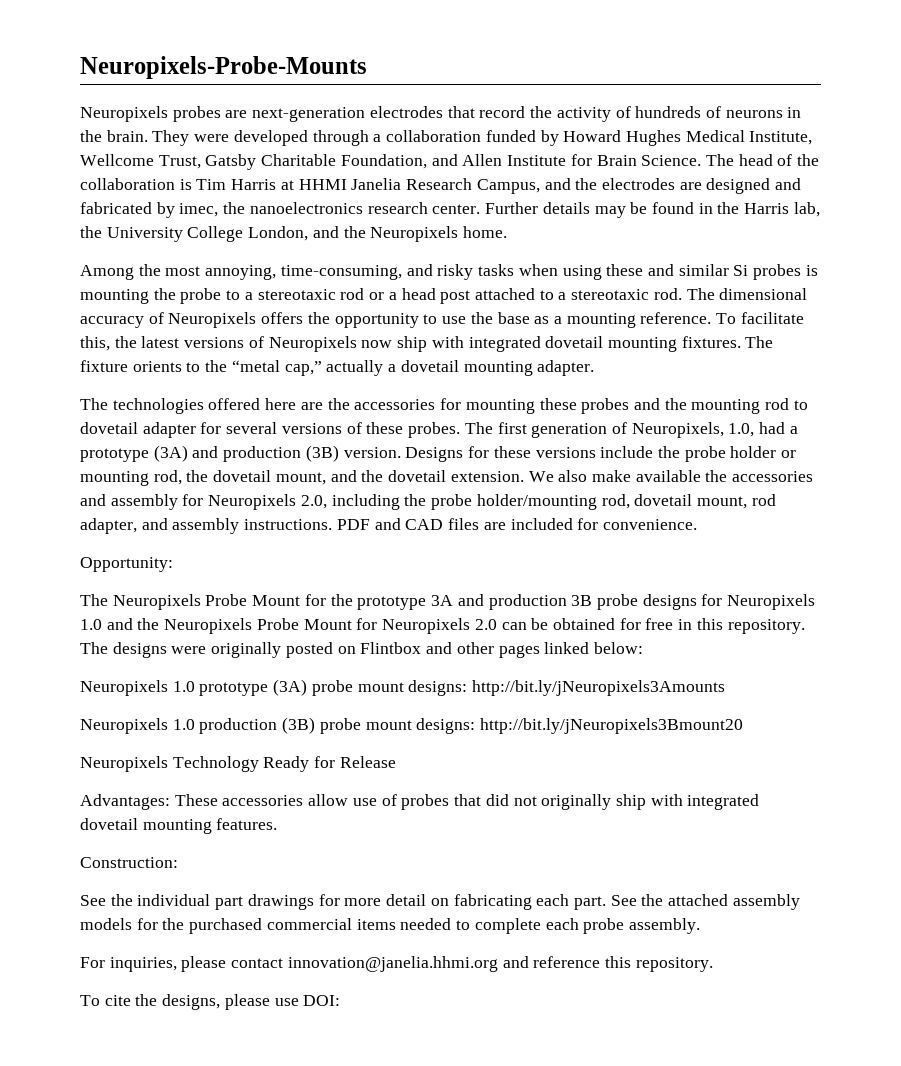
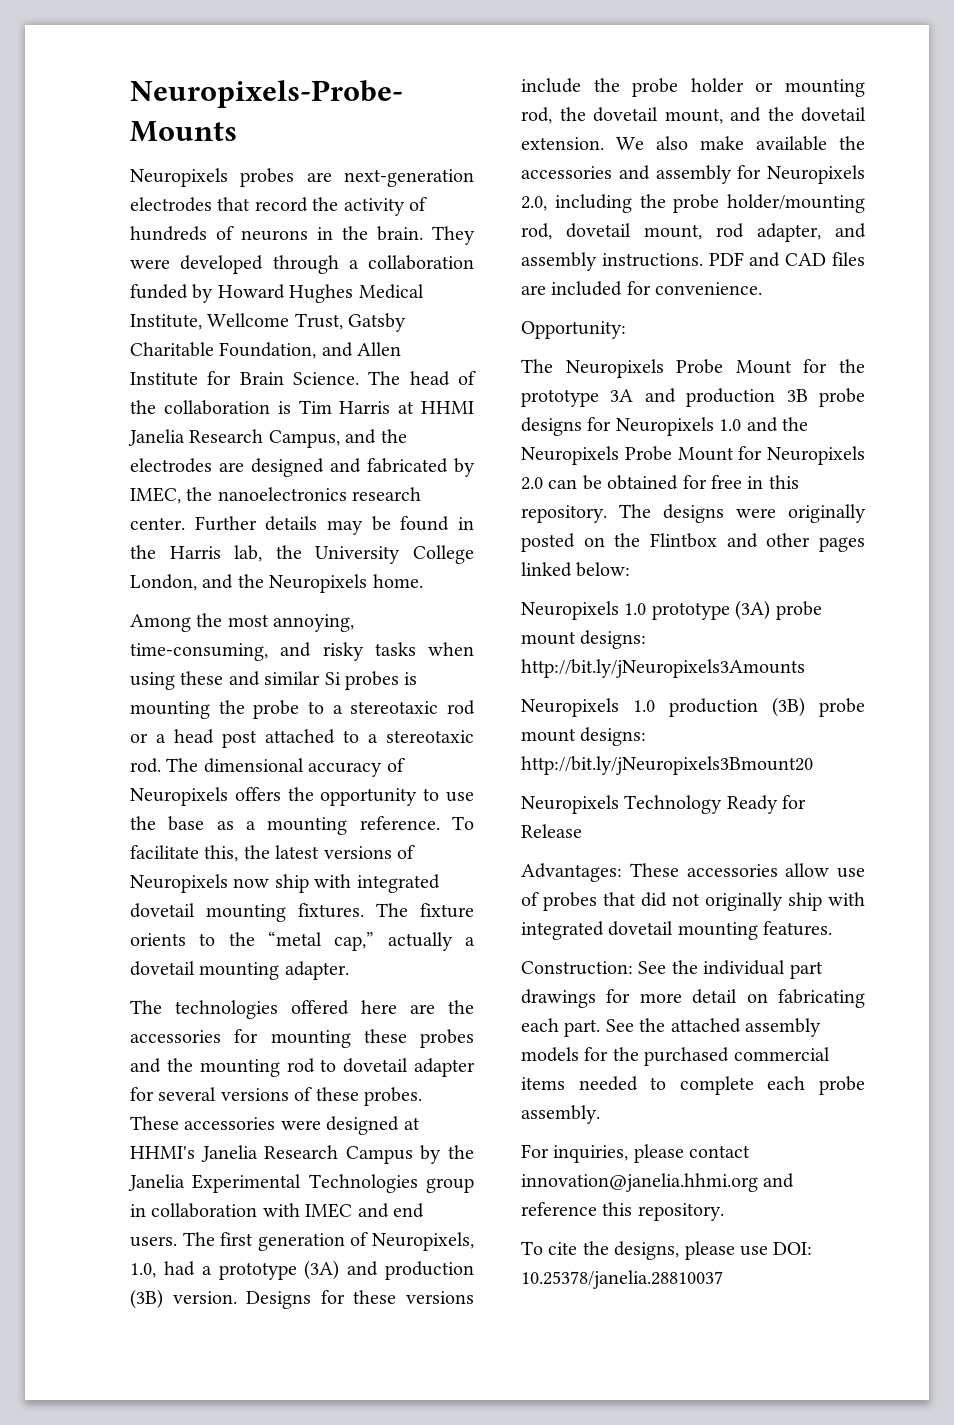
- The head of the collaboration is Tim Harris at HHMI Janelia Research Campus, and the electrodes are designed and fabricated by imec, the nanoelectronics research center.
+ The head of the collaboration is Tim Harris at HHMI Janelia Research Campus, and the electrodes are designed and fabricated by IMEC, the nanoelectronics research center.
+ These accessories were designed at HHMI's Janelia Research Campus by the Janelia Experimental Technologies group in collaboration with IMEC and end users.
- The designs were originally posted on Flintbox and other pages linked below:
+ The designs were originally posted on the Flintbox and other pages linked below:
- Construction:
- See the individual part drawings for more detail on fabricating each part.
+ Construction: See the individual part drawings for more detail on fabricating each part.
- To cite the designs, please use DOI:
+ To cite the designs, please use DOI: 10.25378/janelia.28810037

